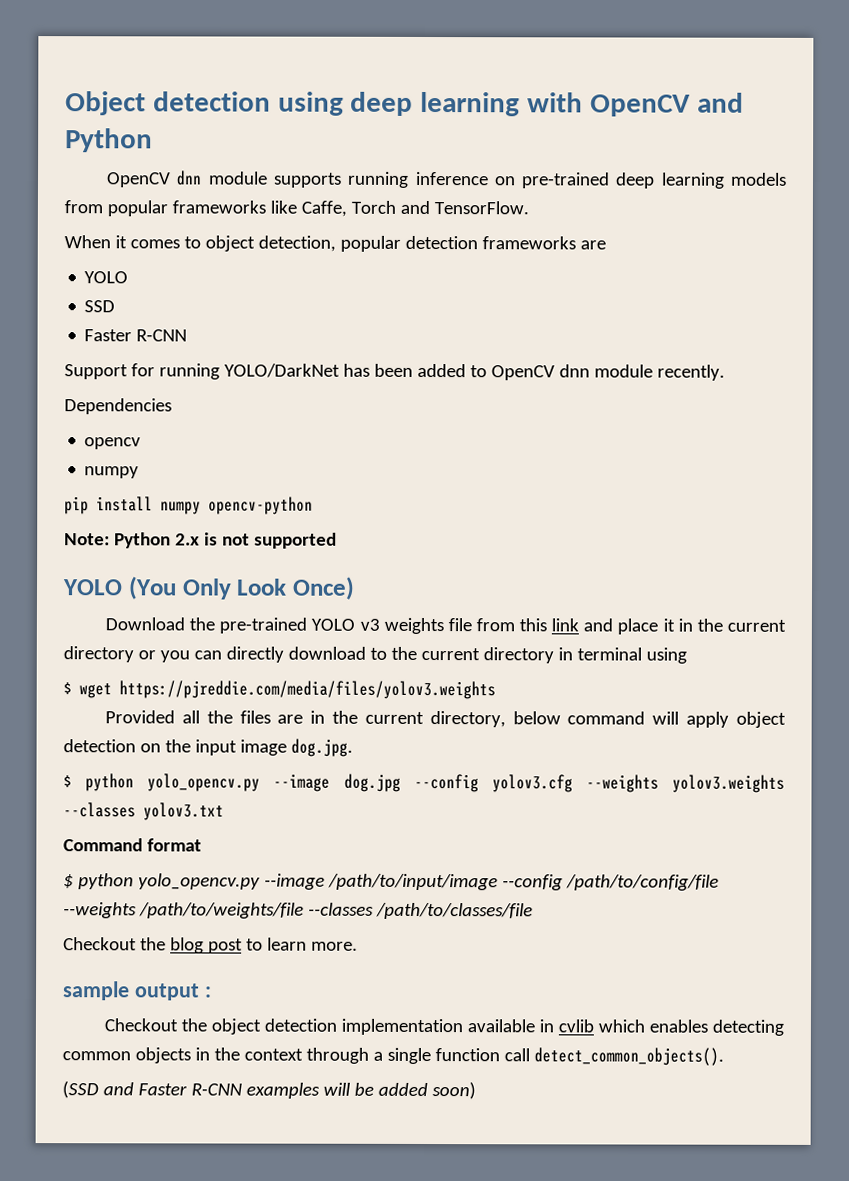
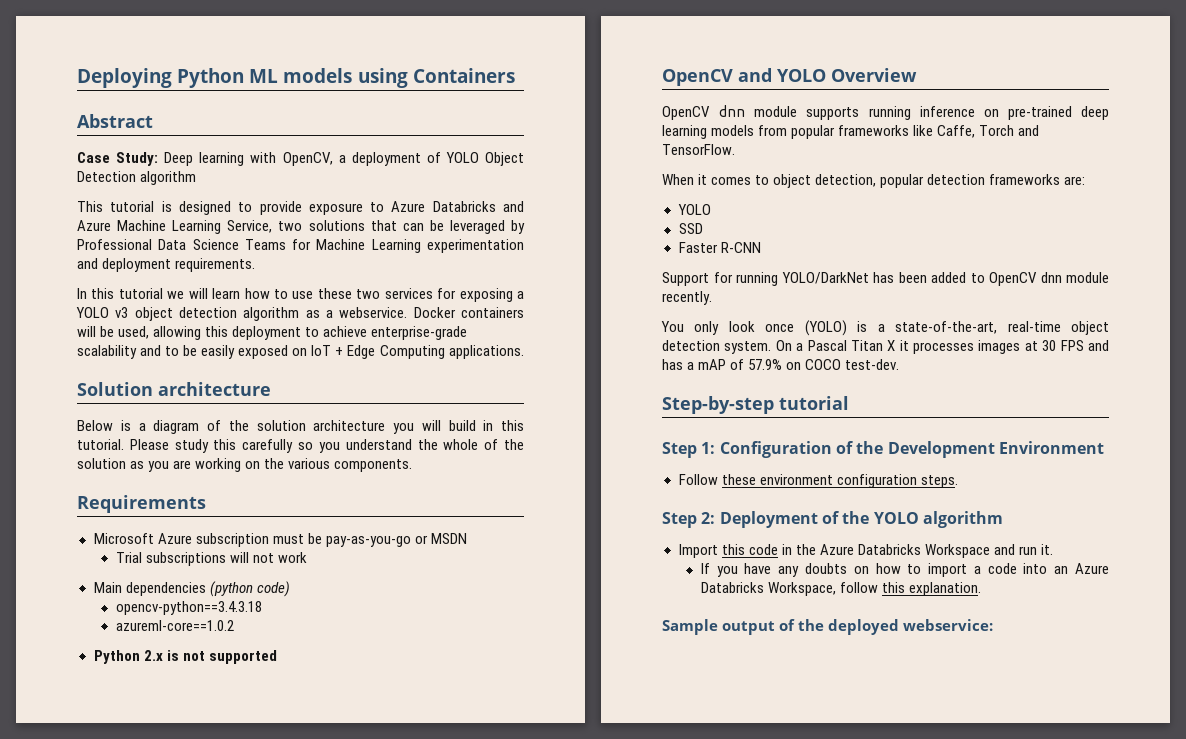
- Object detection using deep learning with OpenCV and Python
+ Deploying Python ML models using Containers
+ Abstract
+ Case Study: Deep learning with OpenCV, a deployment of YOLO Object Detection algorithm
+ This tutorial is designed to provide exposure to Azure Databricks and Azure Machine Learning Service, two solutions that can be leveraged by Professional Data Science Teams for Machine Learning experimentation and deployment requirements.
+ In this tutorial we will learn how to use these two services for exposing a YOLO v3 object detection algorithm as a webservice. Docker containers will be used, allowing this deployment to achieve enterprise-grade scalability and to be easily exposed on IoT + Edge Computing applications.
+ Solution architecture
+ Below is a diagram of the solution architecture you will build in this tutorial. Please study this carefully so you understand the whole of the solution as you are working on the various components.
+ Requirements
+ Microsoft Azure subscription must be pay-as-you-go or MSDN
+ Trial subscriptions will not work
+ Main dependencies (python code)
+ opencv-python==3.4.3.18
+ azureml-core==1.0.2
+ Python 2.x is not supported
+ OpenCV and YOLO Overview
- When it comes to object detection, popular detection frameworks are
+ When it comes to object detection, popular detection frameworks are:
- Dependencies
- opencv
- numpy
- pip install numpy opencv-python
- Note: Python 2.x is not supported
- YOLO (You Only Look Once)
- Download the pre-trained YOLO v3 weights file from this link and place it in the current directory or you can directly download to the current directory in terminal using
- $ wget https://pjreddie.com/media/files/yolov3.weights
- Provided all the files are in the current directory, below command will apply object detection on the input image dog.jpg.
- $ python yolo_opencv.py --image dog.jpg --config yolov3.cfg --weights yolov3.weights --classes yolov3.txt
- Command format
- $ python yolo_opencv.py --image /path/to/input/image --config /path/to/config/file --weights /path/to/weights/file --classes /path/to/classes/file
- Checkout the blog post to learn more.
- sample output :
- Checkout the object detection implementation available in cvlib which enables detecting common objects in the context through a single function call detect_common_objects().
- (SSD and Faster R-CNN examples will be added soon)
+ You only look once (YOLO) is a state-of-the-art, real-time object detection system. On a Pascal Titan X it processes images at 30 FPS and has a mAP of 57.9% on COCO test-dev.
+ Step-by-step tutorial
+ Step 1: Configuration of the Development Environment
+ Follow these environment configuration steps.
+ Step 2: Deployment of the YOLO algorithm
+ Import this code in the Azure Databricks Workspace and run it.
+ If you have any doubts on how to import a code into an Azure Databricks Workspace, follow this explanation.
+ Sample output of the deployed webservice:

